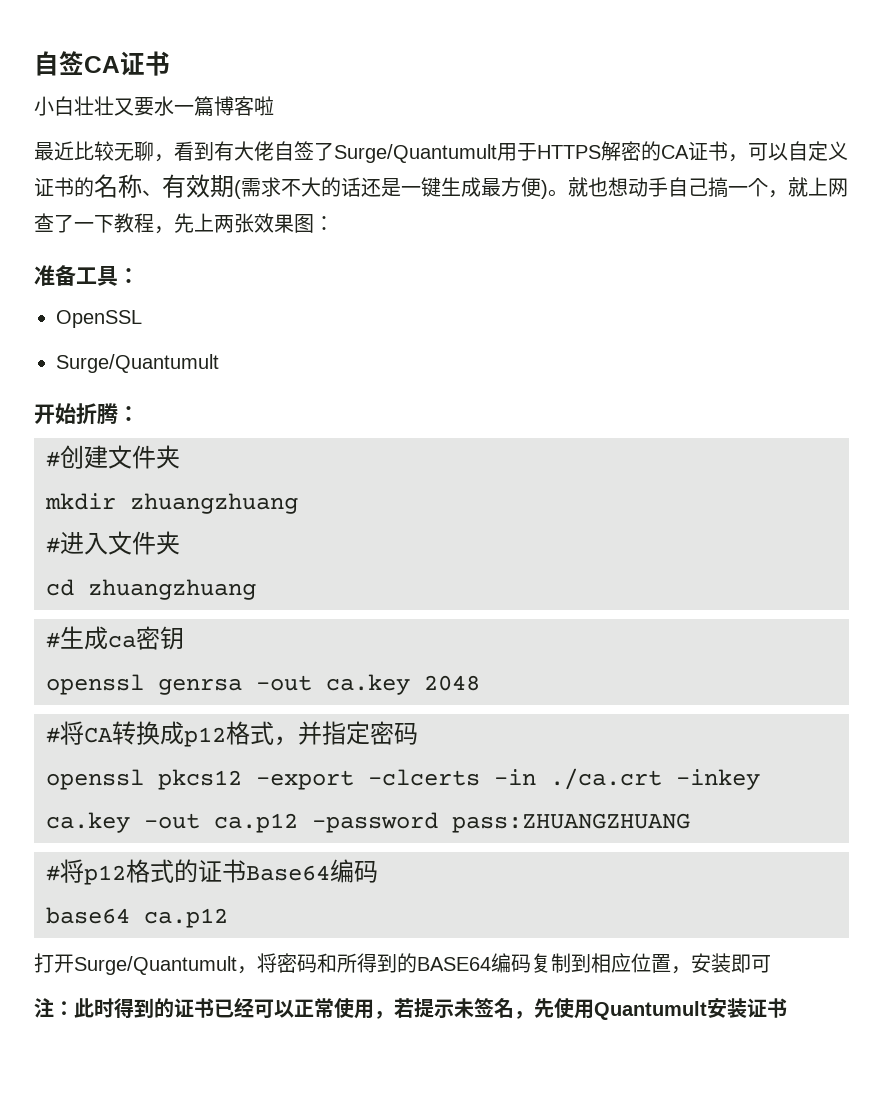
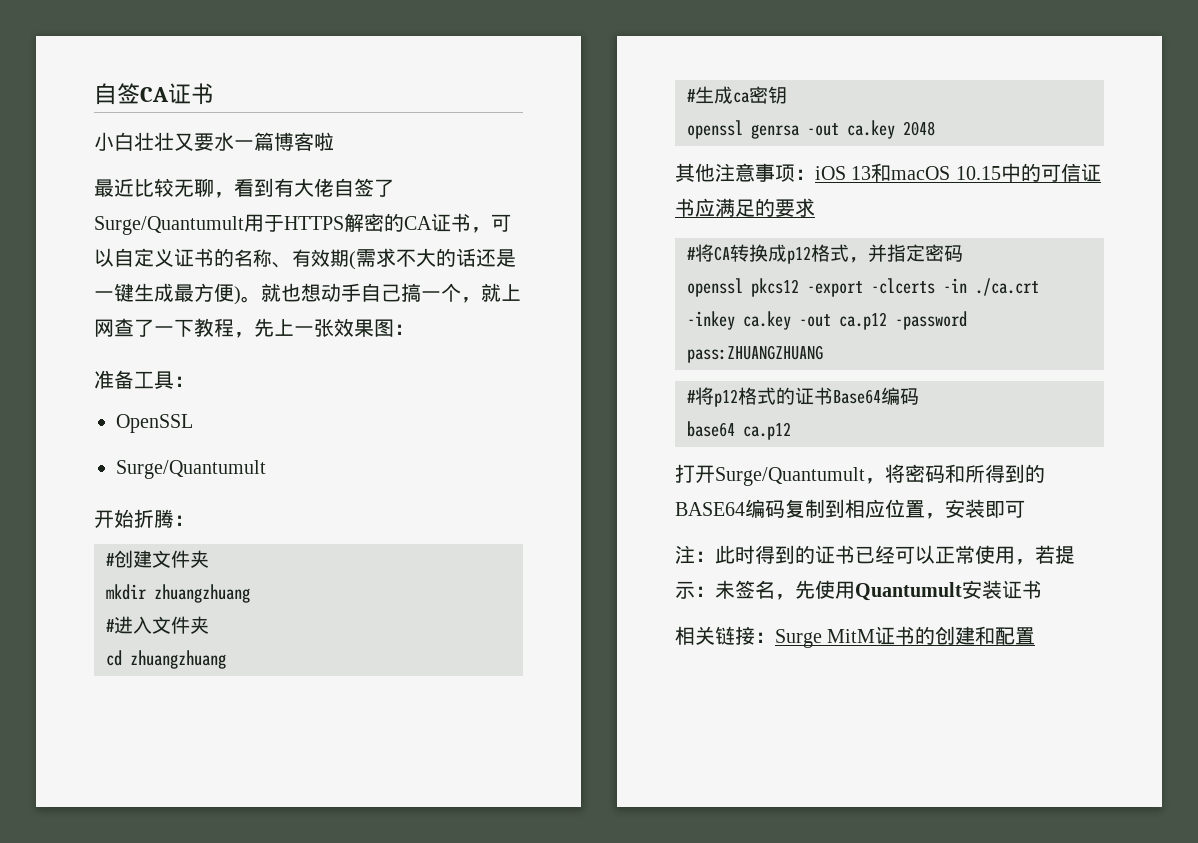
- 就也想动手自己搞一个，就上网查了一下教程，先上两张效果图：
+ 就也想动手自己搞一个，就上网查了一下教程，先上一张效果图：
+ 其他注意事项：iOS 13和macOS 10.15中的可信证书应满足的要求
- 注：此时得到的证书已经可以正常使用，若提示未签名，先使用Quantumult安装证书
+ 注：此时得到的证书已经可以正常使用，若提示：未签名，先使用Quantumult安装证书
+ 相关链接：Surge MitM证书的创建和配置

